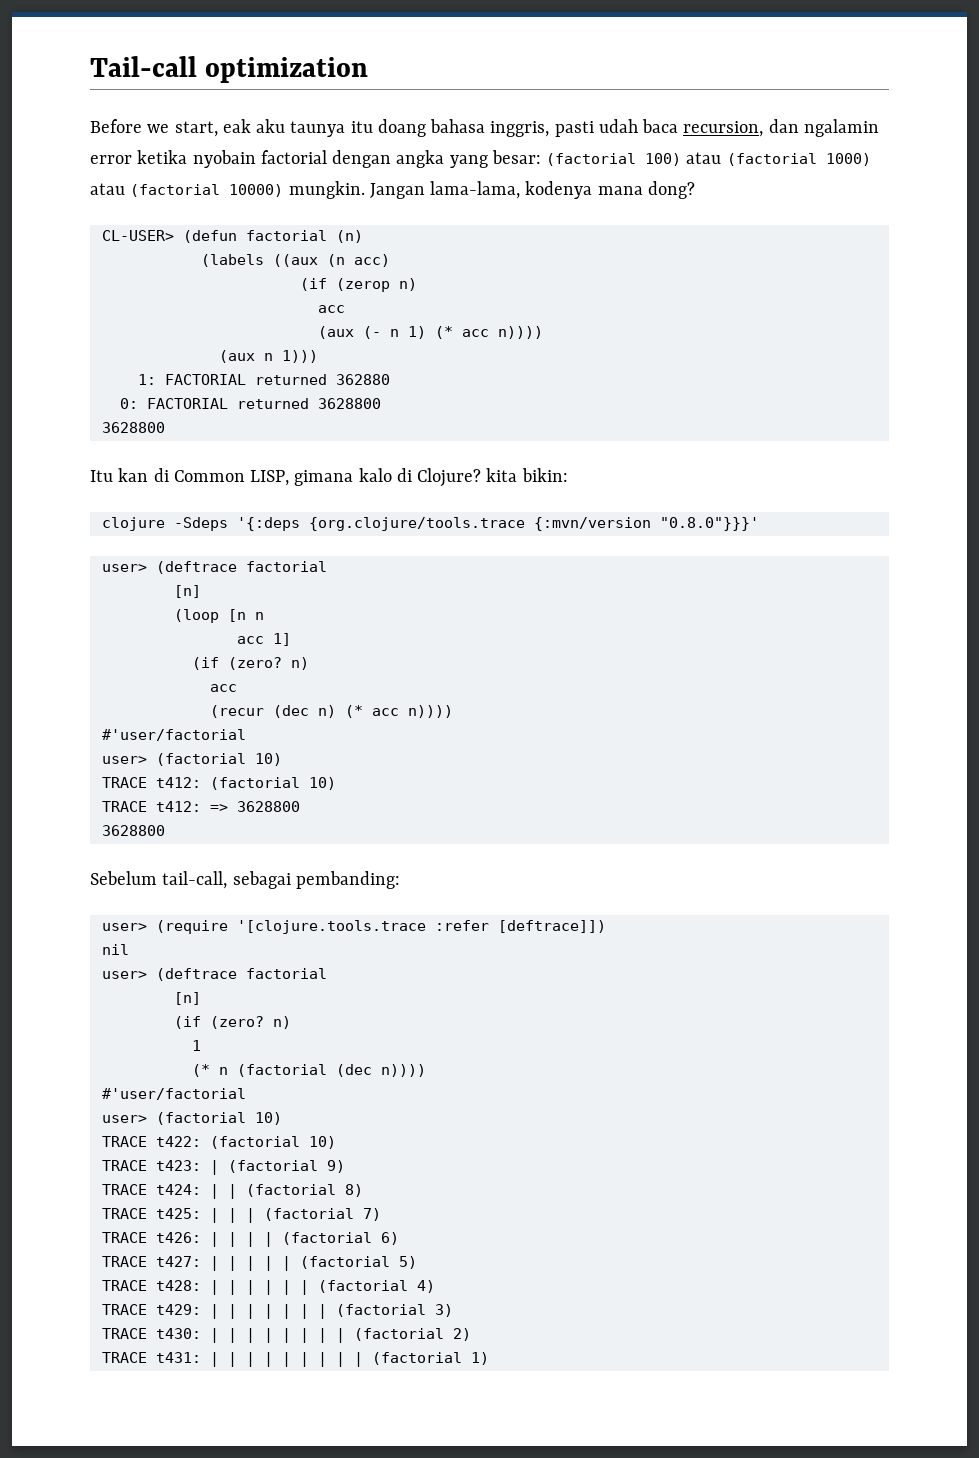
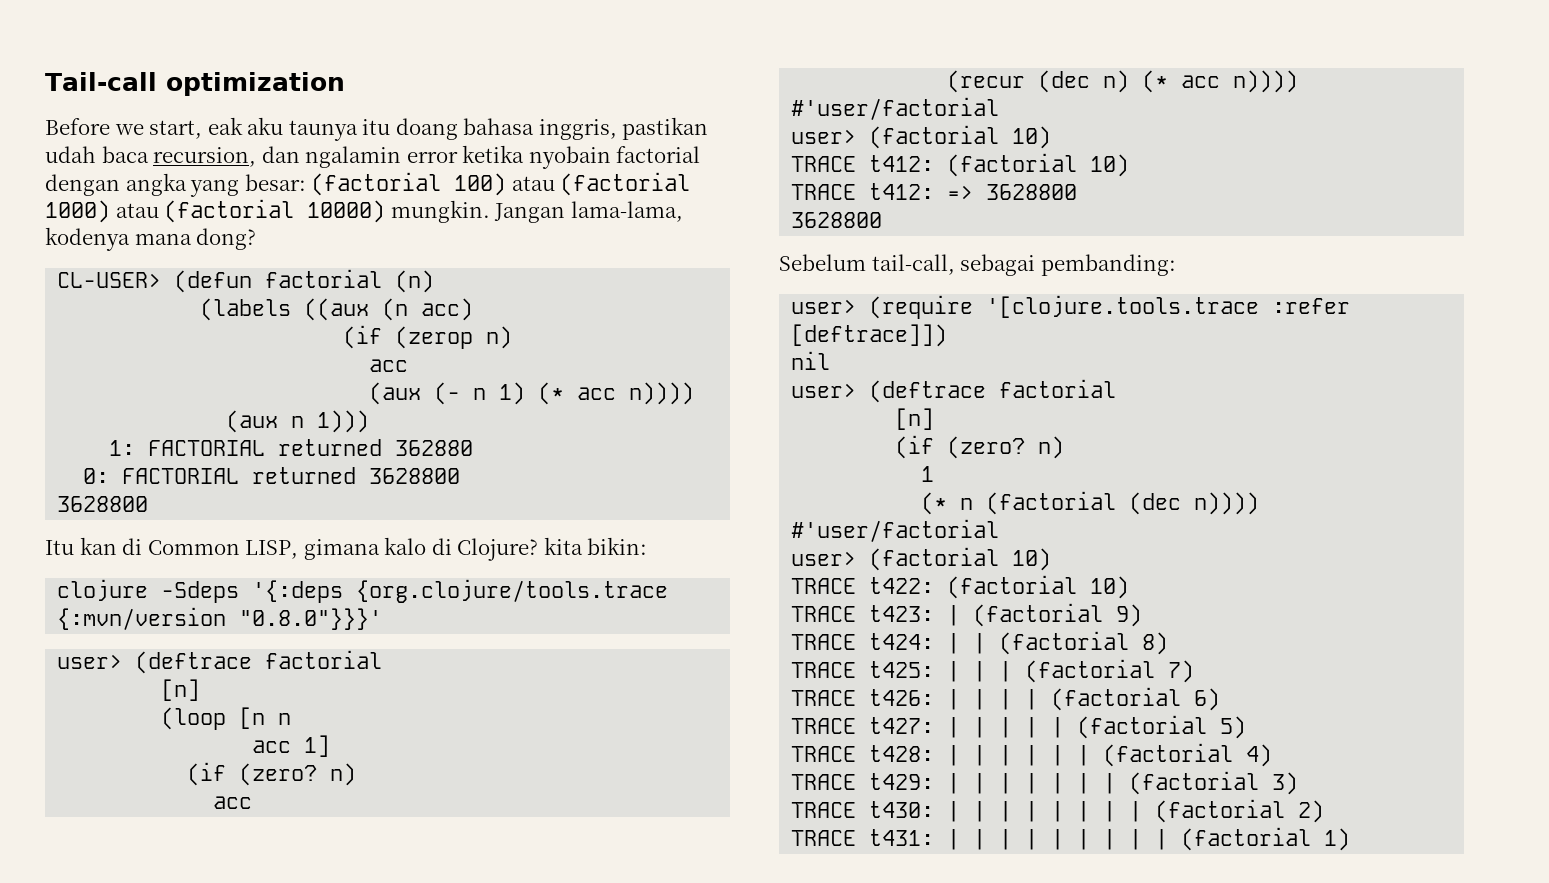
- Before we start, eak aku taunya itu doang bahasa inggris, pasti udah baca recursion, dan ngalamin error ketika nyobain factorial dengan angka yang besar: (factorial 100) atau (factorial 1000) atau (factorial 10000) mungkin.
+ Before we start, eak aku taunya itu doang bahasa inggris, pastikan udah baca recursion, dan ngalamin error ketika nyobain factorial dengan angka yang besar: (factorial 100) atau (factorial 1000) atau (factorial 10000) mungkin.

